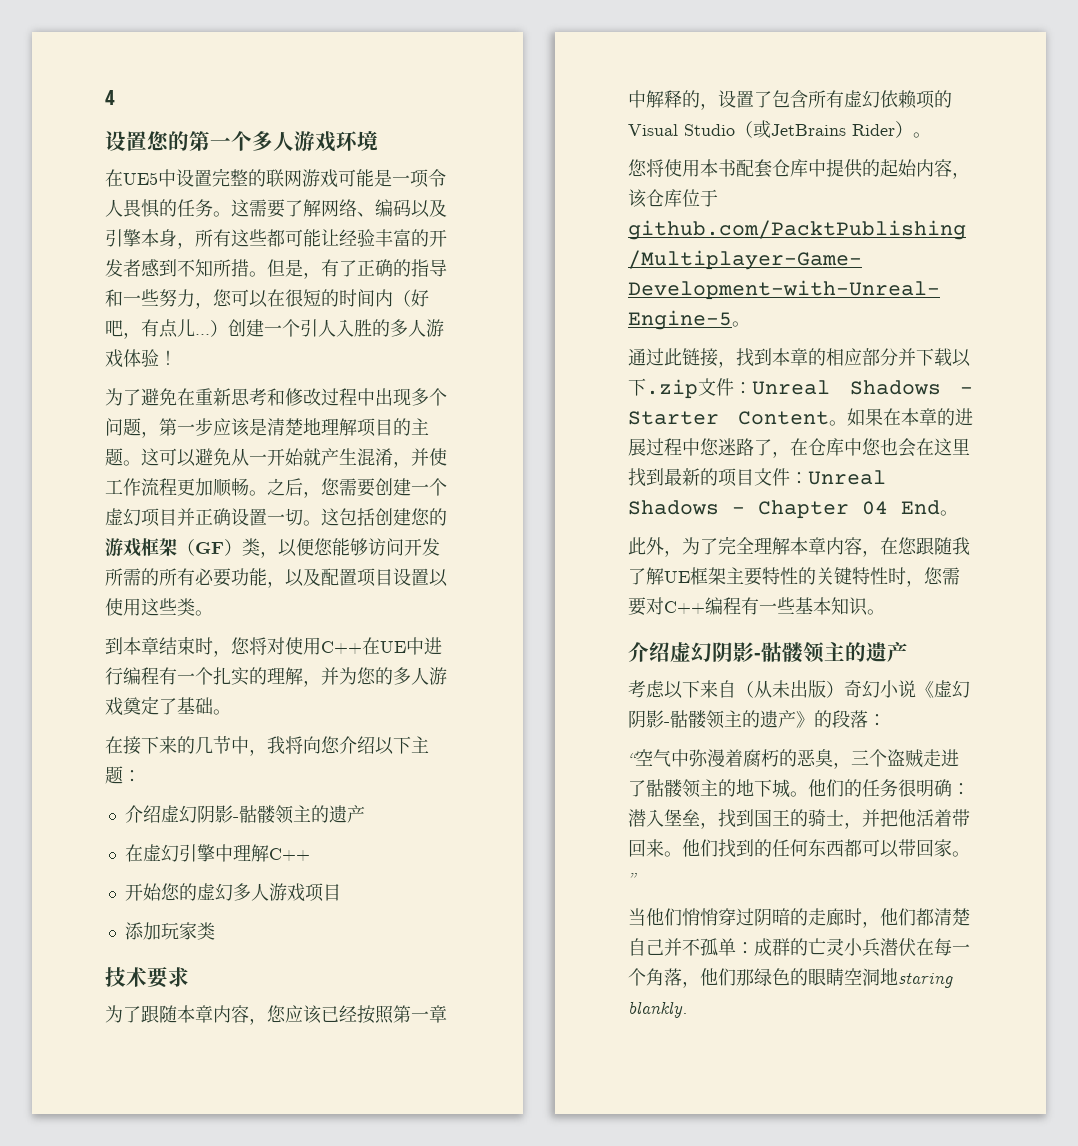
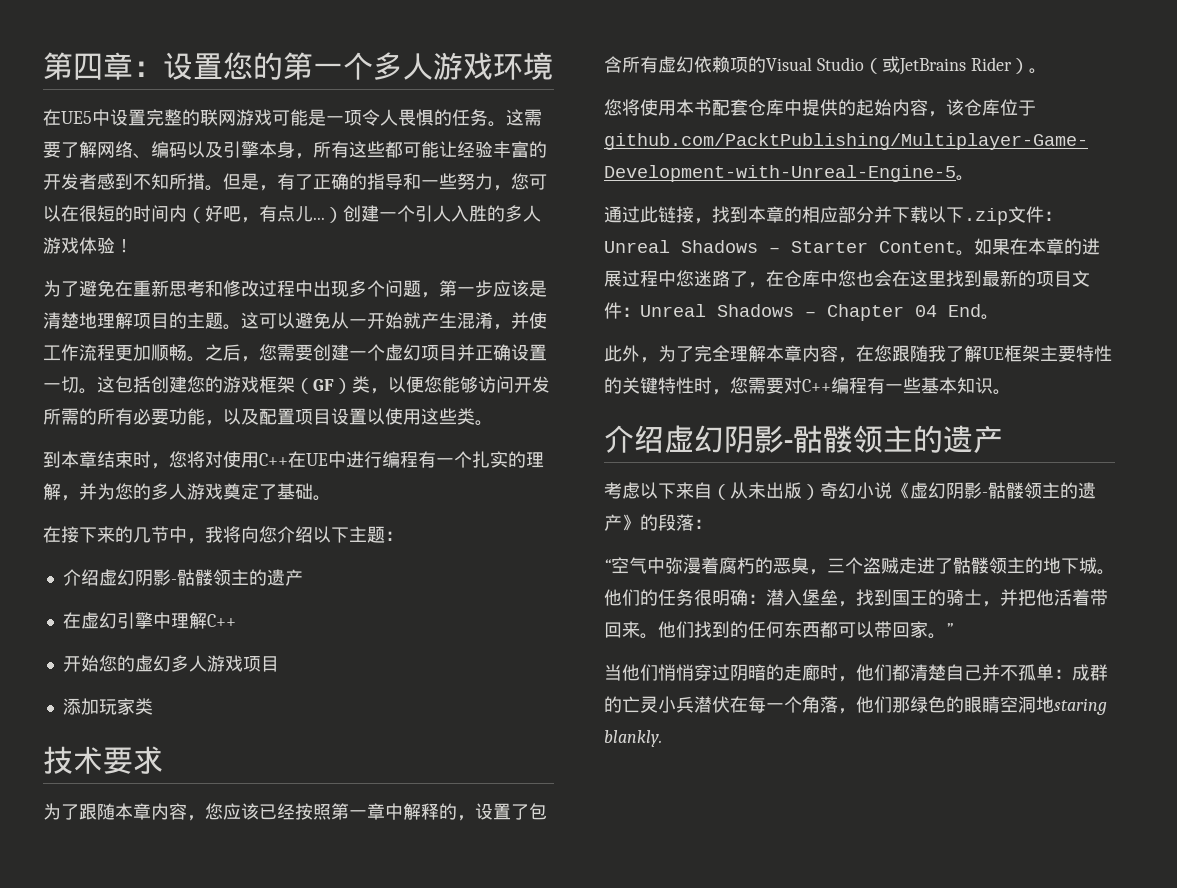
- 4
- 设置您的第一个多人游戏环境
+ 第四章：设置您的第一个多人游戏环境

